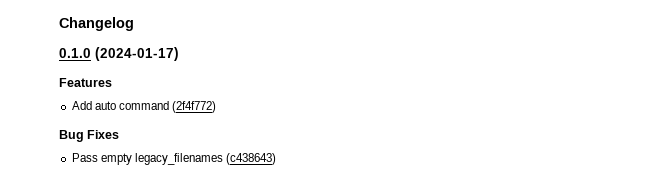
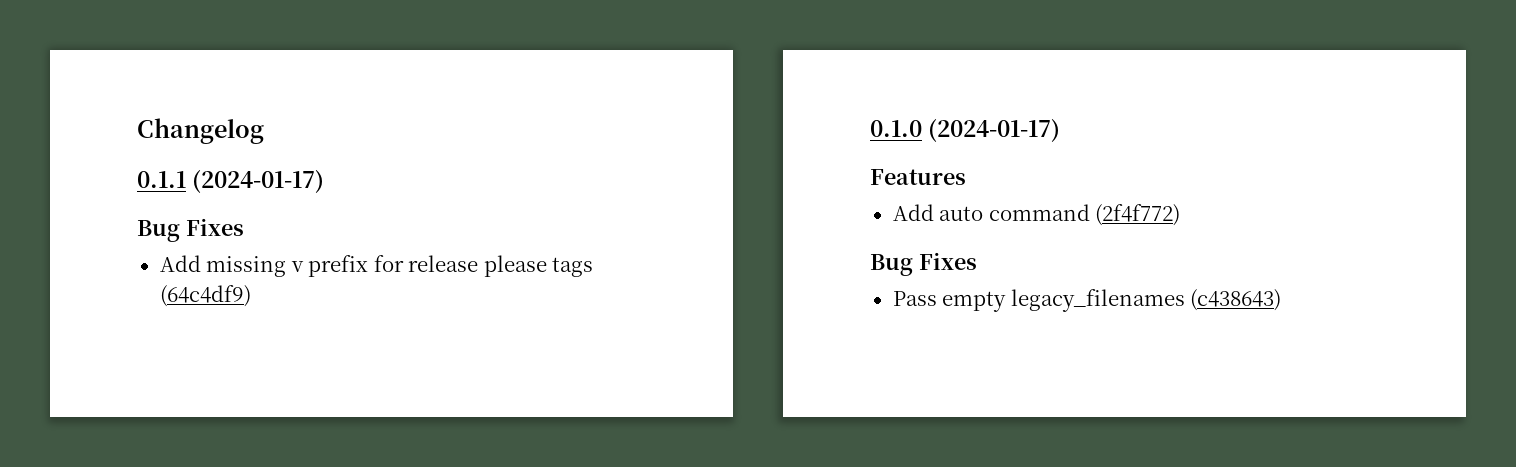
+ 0.1.1 (2024-01-17)
+ Bug Fixes
+ Add missing v prefix for release please tags (64c4df9)

